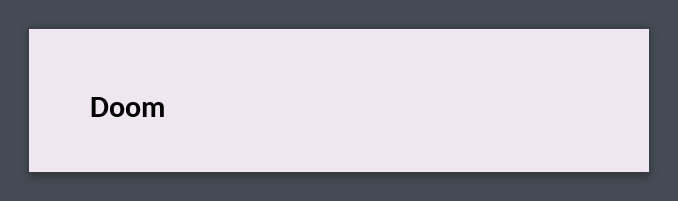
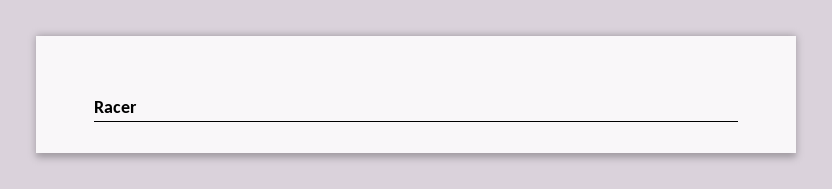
- Doom
+ Racer

